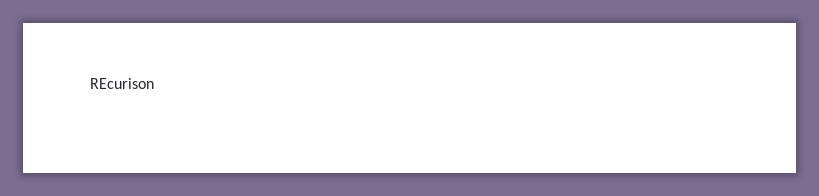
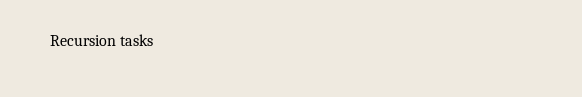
- REcurison
+ Recursion tasks

